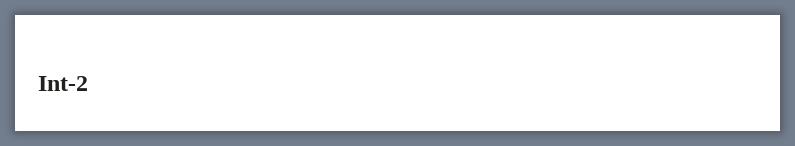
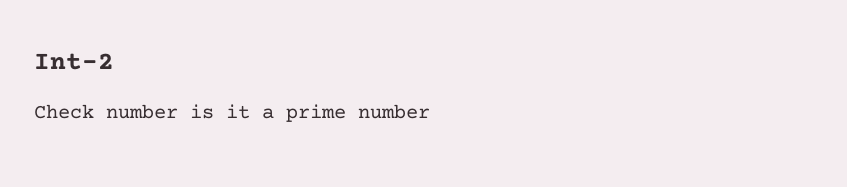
+ Check number is it a prime number

